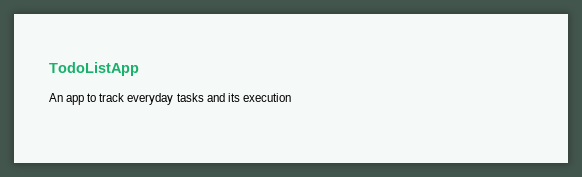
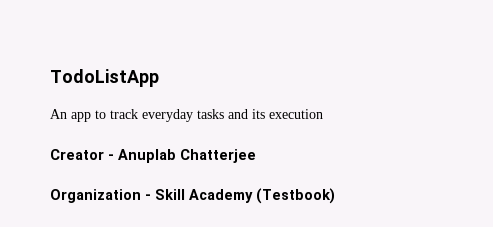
+ Creator - Anuplab Chatterjee
+ Organization - Skill Academy (Testbook)

